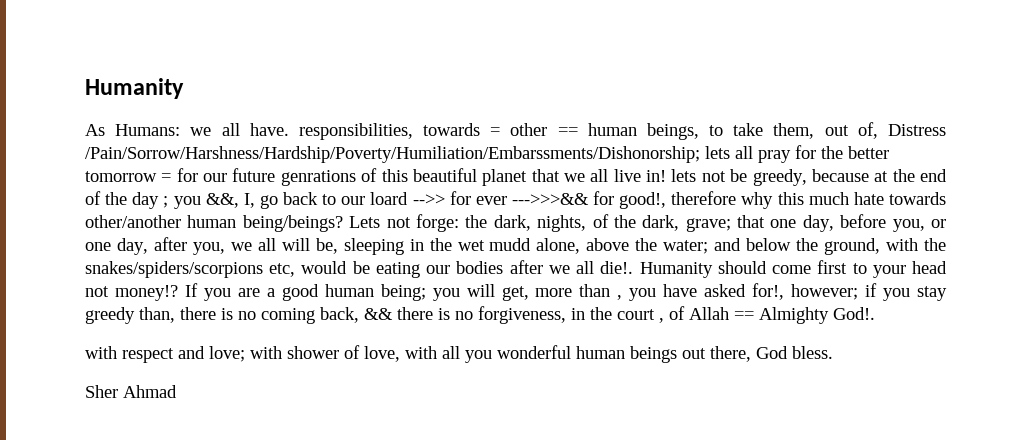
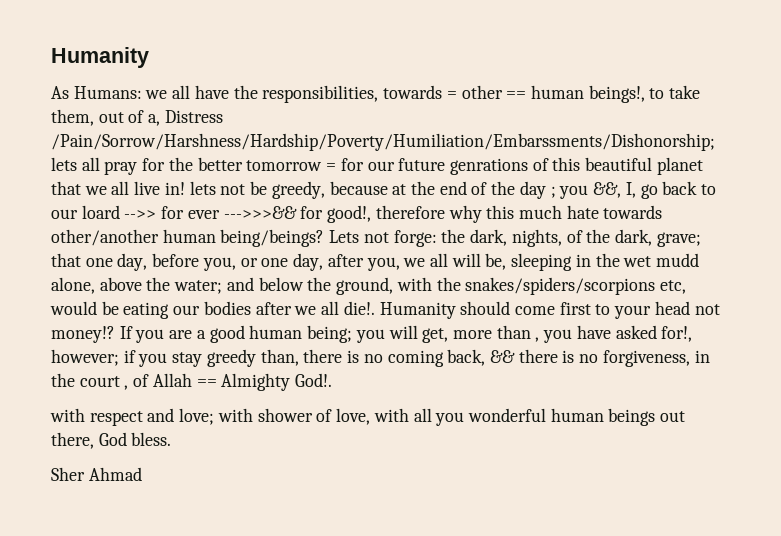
- we all have. responsibilities, towards = other == human beings, to take them, out of, Distress /Pain/Sorrow/Harshness/Hardship/Poverty/Humiliation/Embarssments/Dishonorship;
+ we all have the responsibilities, towards = other == human beings!, to take them, out of a, Distress /Pain/Sorrow/Harshness/Hardship/Poverty/Humiliation/Embarssments/Dishonorship;

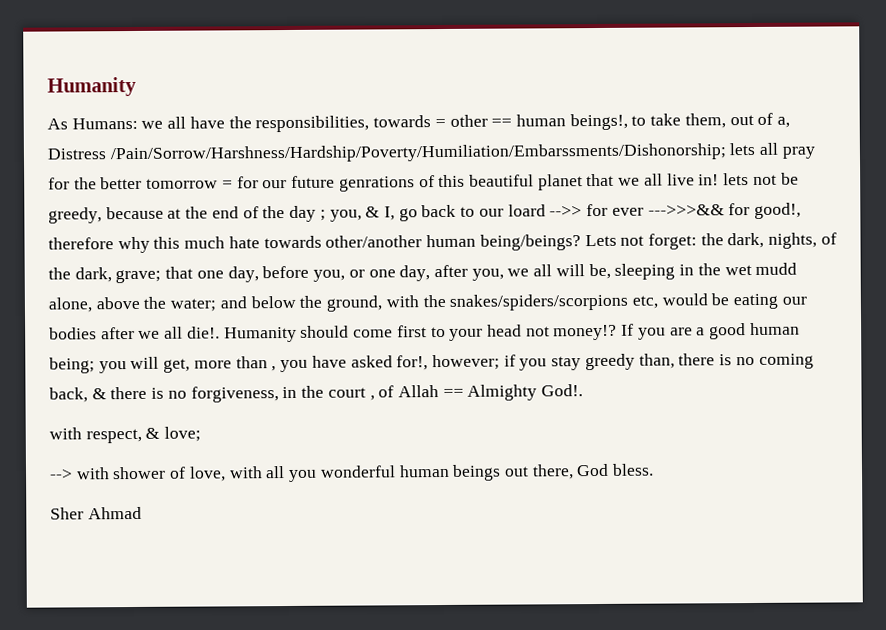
- you &&, I, go back to our loard -->> for ever --->>>&& for good!, therefore why this much hate towards other/another human being/beings?
+ you, & I, go back to our loard -->> for ever --->>>&& for good!, therefore why this much hate towards other/another human being/beings?
- Lets not forge: the dark, nights, of the dark, grave; that one day, before you, or one day, after you, we all will be, sleeping in the wet mudd alone, above the water; and below the ground, with the snakes/spiders/scorpions etc, would be eating our bodies after we all die!.
+ Lets not forget: the dark, nights, of the dark, grave; that one day, before you, or one day, after you, we all will be, sleeping in the wet mudd alone, above the water; and below the ground, with the snakes/spiders/scorpions etc, would be eating our bodies after we all die!.
- If you are a good human being; you will get, more than , you have asked for!, however; if you stay greedy than, there is no coming back, && there is no forgiveness, in the court , of Allah == Almighty God!.
+ If you are a good human being; you will get, more than , you have asked for!, however; if you stay greedy than, there is no coming back, & there is no forgiveness, in the court , of Allah == Almighty God!.
- with respect and love; with shower of love, with all you wonderful human beings out there, God bless.
+ with respect, & love;
+ --> with shower of love, with all you wonderful human beings out there, God bless.

